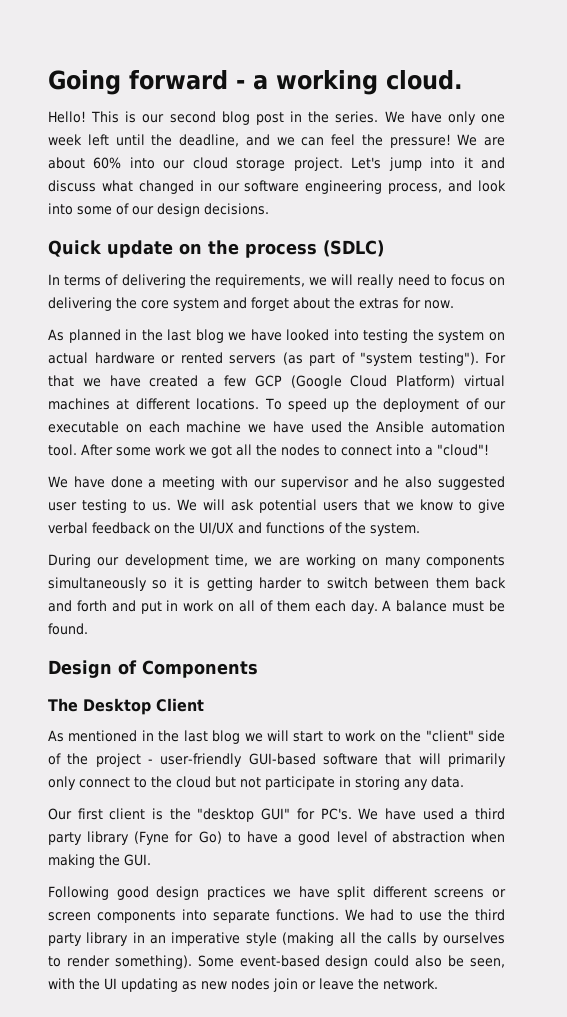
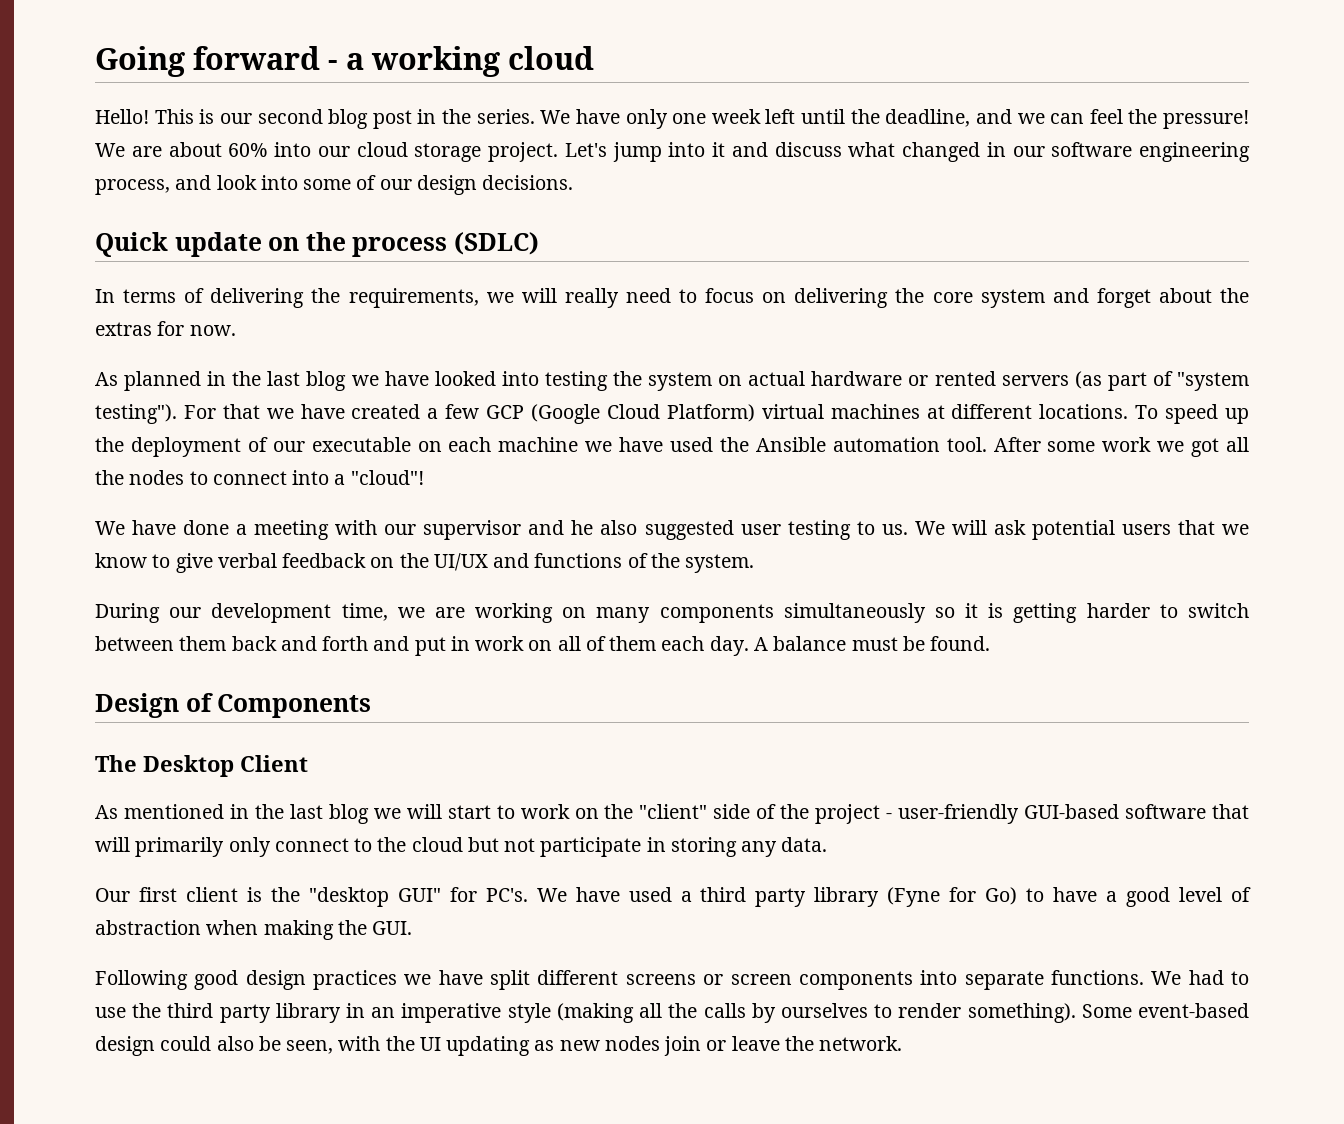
- Going forward - a working cloud.
+ Going forward - a working cloud

